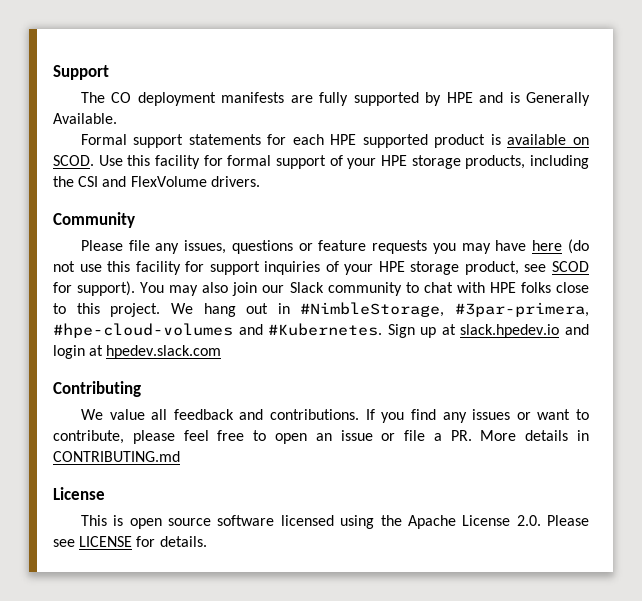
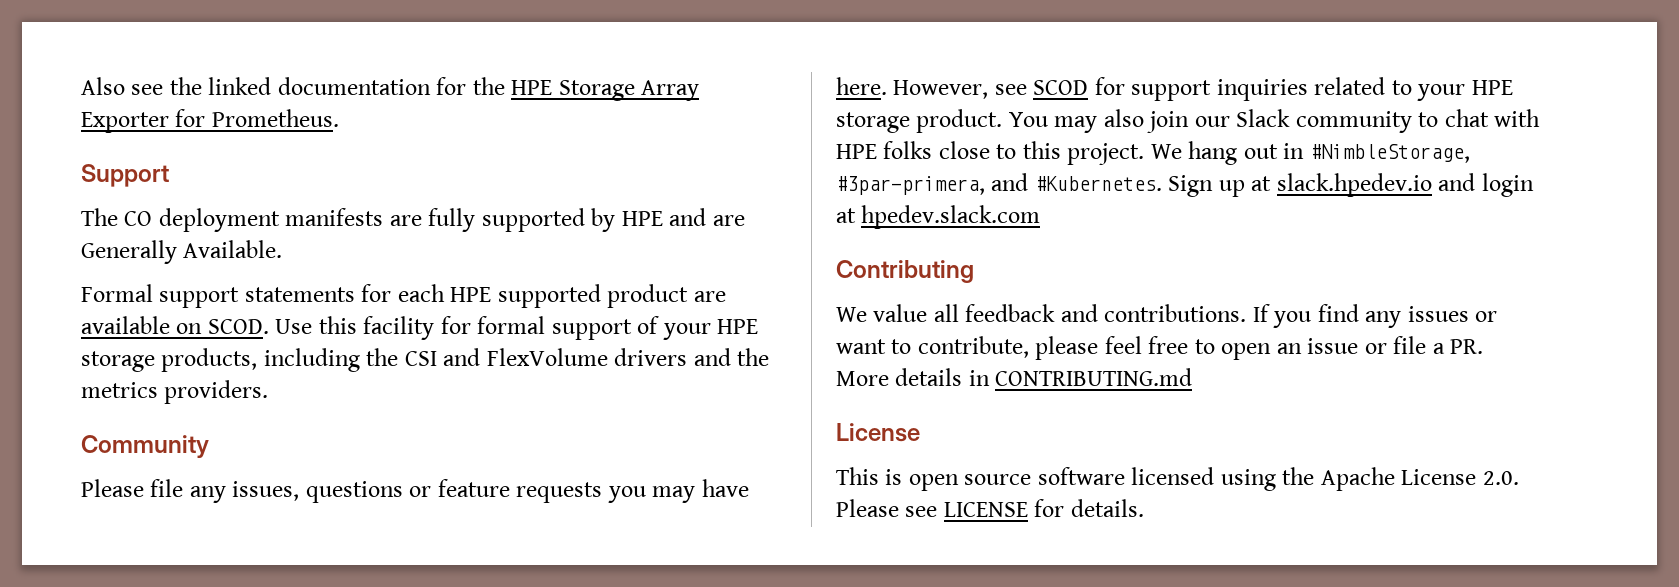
+ Also see the linked documentation for the HPE Storage Array Exporter for Prometheus.
- The CO deployment manifests are fully supported by HPE and is Generally Available.
+ The CO deployment manifests are fully supported by HPE and are Generally Available.
- Formal support statements for each HPE supported product is available on SCOD.
+ Formal support statements for each HPE supported product are available on SCOD.
- Use this facility for formal support of your HPE storage products, including the CSI and FlexVolume drivers.
+ Use this facility for formal support of your HPE storage products, including the CSI and FlexVolume drivers and the metrics providers.
- Please file any issues, questions or feature requests you may have here (do not use this facility for support inquiries of your HPE storage product, see SCOD for support).
+ Please file any issues, questions or feature requests you may have here. However, see SCOD for support inquiries related to your HPE storage product.
- We hang out in #NimbleStorage, #3par-primera, #hpe-cloud-volumes and #Kubernetes.
+ We hang out in #NimbleStorage, #3par-primera, and #Kubernetes.

